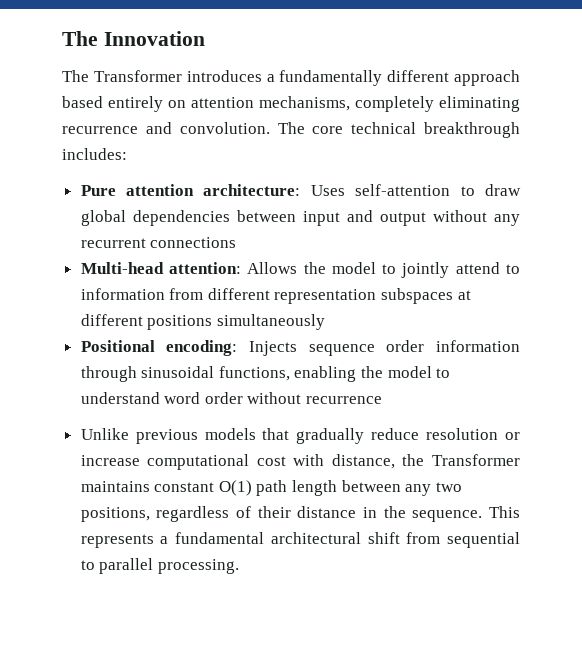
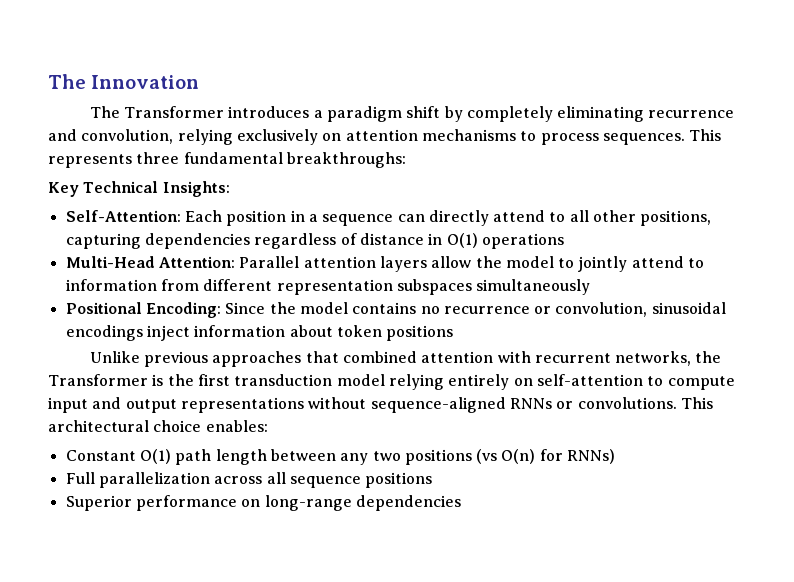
- The Transformer introduces a fundamentally different approach based entirely on attention mechanisms, completely eliminating recurrence and convolution. The core technical breakthrough includes:
- Pure attention architecture: Uses self-attention to draw global dependencies between input and output without any recurrent connections
- Multi-head attention: Allows the model to jointly attend to information from different representation subspaces at different positions simultaneously
+ The Transformer introduces a paradigm shift by completely eliminating recurrence and convolution, relying exclusively on attention mechanisms to process sequences. This represents three fundamental breakthroughs:
+ Key Technical Insights:
+ Self-Attention: Each position in a sequence can directly attend to all other positions, capturing dependencies regardless of distance in O(1) operations
+ Multi-Head Attention: Parallel attention layers allow the model to jointly attend to information from different representation subspaces simultaneously
- Positional encoding: Injects sequence order information through sinusoidal functions, enabling the model to understand word order without recurrence
- Unlike previous models that gradually reduce resolution or increase computational cost with distance, the Transformer maintains constant O(1) path length between any two positions, regardless of their distance in the sequence. This represents a fundamental architectural shift from sequential to parallel processing.
+ Positional Encoding: Since the model contains no recurrence or convolution, sinusoidal encodings inject information about token positions
+ Unlike previous approaches that combined attention with recurrent networks, the Transformer is the first transduction model relying entirely on self-attention to compute input and output representations without sequence-aligned RNNs or convolutions. This architectural choice enables:
+ Constant O(1) path length between any two positions (vs O(n) for RNNs)
+ Full parallelization across all sequence positions
+ Superior performance on long-range dependencies

